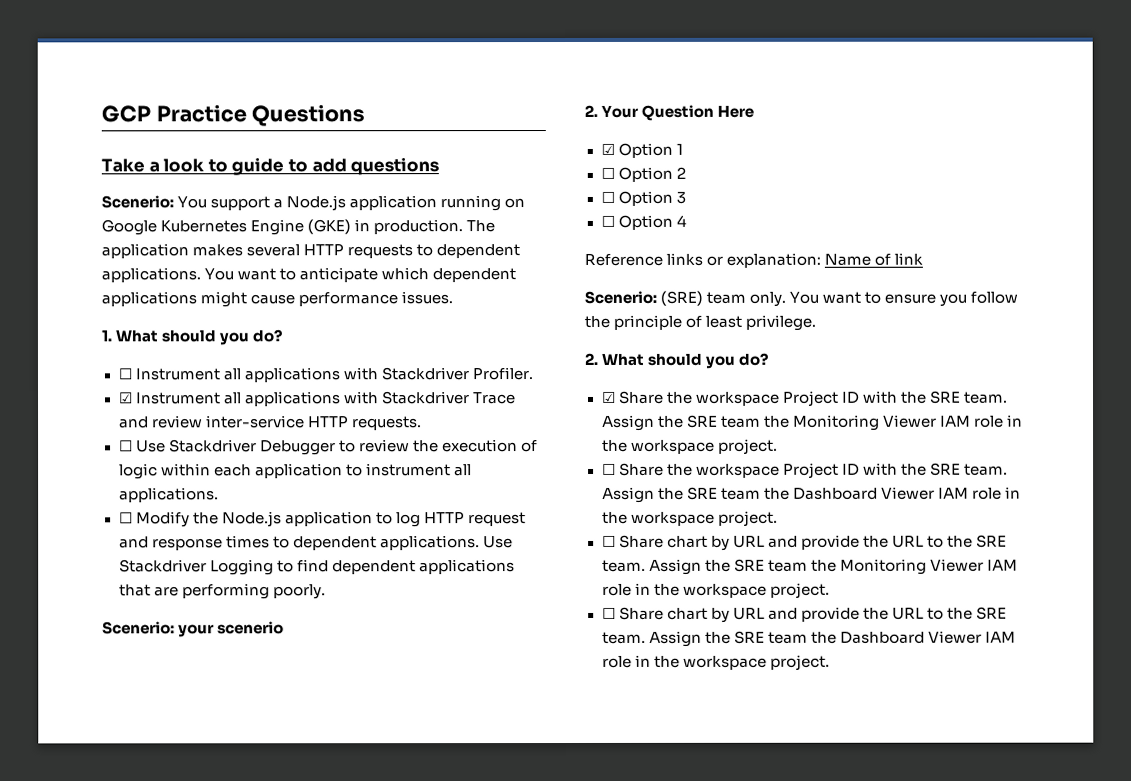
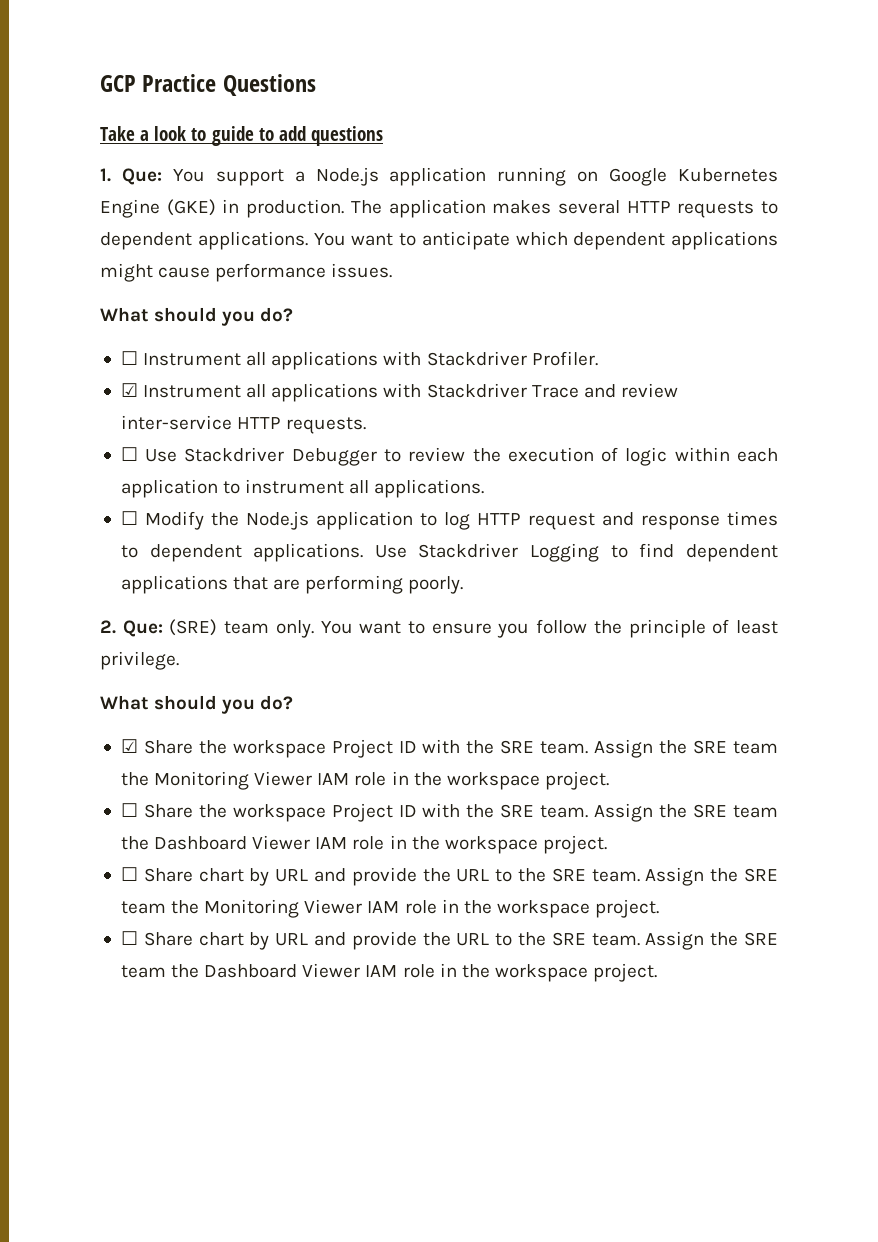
- Scenerio: You support a Node.js application running on Google Kubernetes Engine (GKE) in production.
+ 1. Que: You support a Node.js application running on Google Kubernetes Engine (GKE) in production.
  You want to anticipate which dependent applications might cause performance issues.
- 1. What should you do?
+ What should you do?
- Scenerio: your scenerio
- 2. Your Question Here
- ☑ Option 1
- ☐ Option 2
- ☐ Option 3
- ☐ Option 4
- Reference links or explanation: Name of link
- Scenerio: (SRE) team only.
+ 2. Que: (SRE) team only.
  You want to ensure you follow the principle of least privilege.
- 2. What should you do?
+ What should you do?

